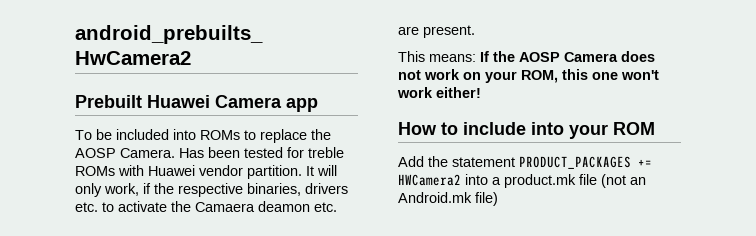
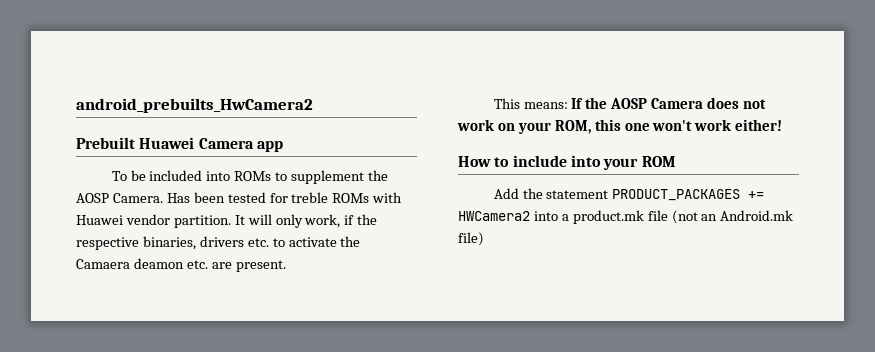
- To be included into ROMs to replace the AOSP Camera.
+ To be included into ROMs to supplement the AOSP Camera.

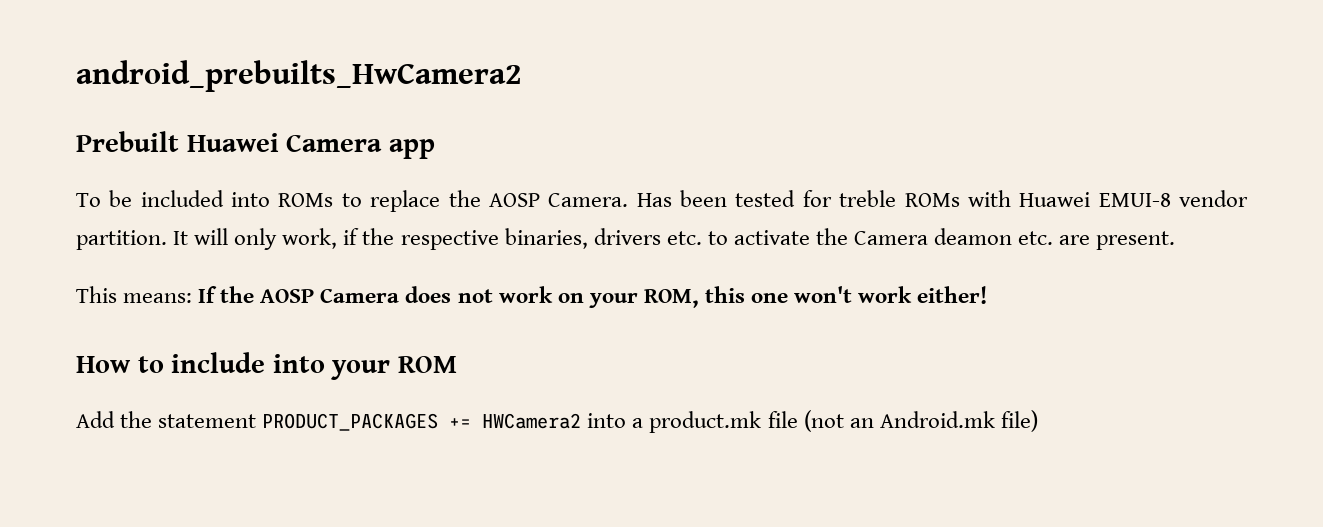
- To be included into ROMs to supplement the AOSP Camera.
+ To be included into ROMs to replace the AOSP Camera.
- Has been tested for treble ROMs with Huawei vendor partition.
+ Has been tested for treble ROMs with Huawei EMUI-8 vendor partition.
- It will only work, if the respective binaries, drivers etc. to activate the Camaera deamon etc. are present.
+ It will only work, if the respective binaries, drivers etc. to activate the Camera deamon etc. are present.

